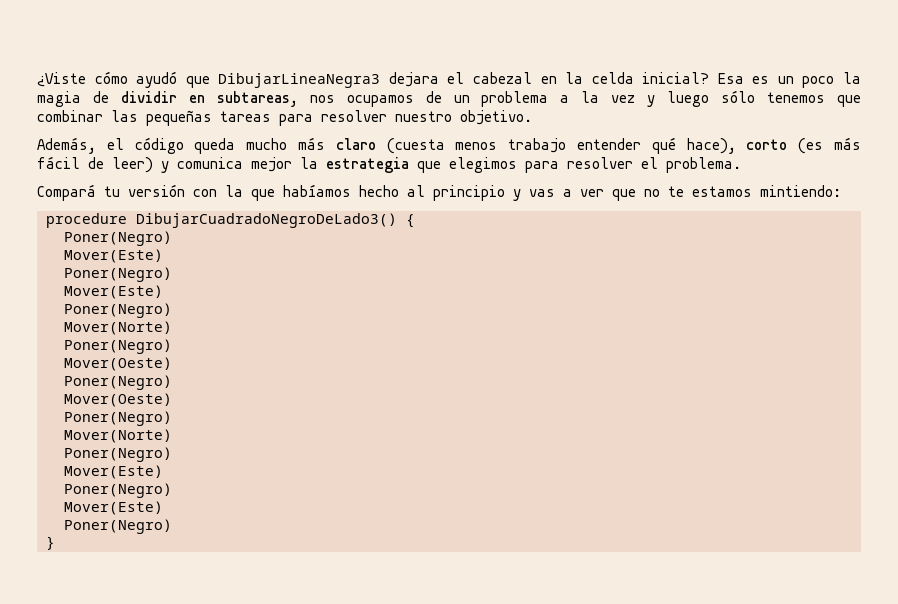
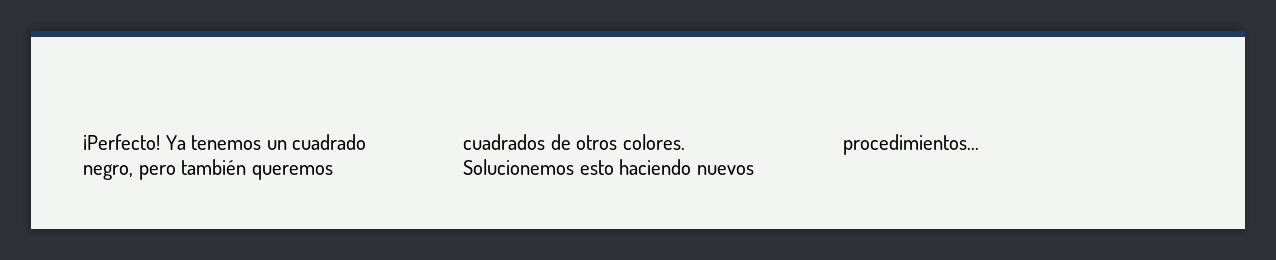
- ¿Viste cómo ayudó que DibujarLineaNegra3 dejara el cabezal en la celda inicial? Esa es un poco la magia de dividir en subtareas, nos ocupamos de un problema a la vez y luego sólo tenemos que combinar las pequeñas tareas para resolver nuestro objetivo.
- Además, el código queda mucho más claro (cuesta menos trabajo entender qué hace), corto (es más fácil de leer) y comunica mejor la estrategia que elegimos para resolver el problema.
- Compará tu versión con la que habíamos hecho al principio y vas a ver que no te estamos mintiendo:
- procedure DibujarCuadradoNegroDeLado3() {
- Poner(Negro)
- Mover(Este)
- Poner(Negro)
- Mover(Este)
- Poner(Negro)
- Mover(Norte)
- Poner(Negro)
- Mover(Oeste)
- Poner(Negro)
- Mover(Oeste)
- Poner(Negro)
- Mover(Norte)
- Poner(Negro)
- Mover(Este)
- Poner(Negro)
- Mover(Este)
- Poner(Negro)
- }
+ ¡Perfecto! Ya tenemos un cuadrado negro, pero también queremos cuadrados de otros colores. Solucionemos esto haciendo nuevos procedimientos...

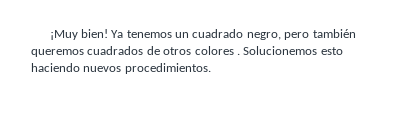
- ¡Perfecto!
+ ¡Muy bien!
- Ya tenemos un cuadrado negro, pero también queremos cuadrados de otros colores.
+ Ya tenemos un cuadrado negro, pero también queremos cuadrados de otros colores .
- Solucionemos esto haciendo nuevos procedimientos...
+ Solucionemos esto haciendo nuevos procedimientos.

